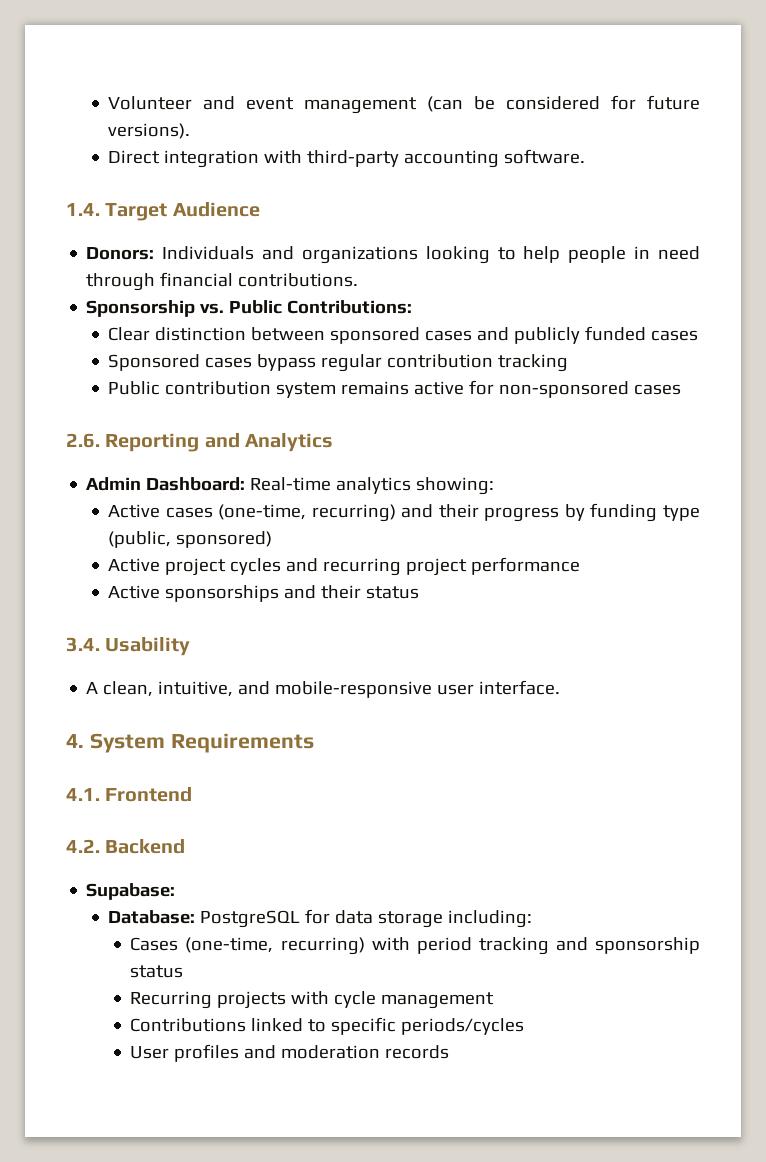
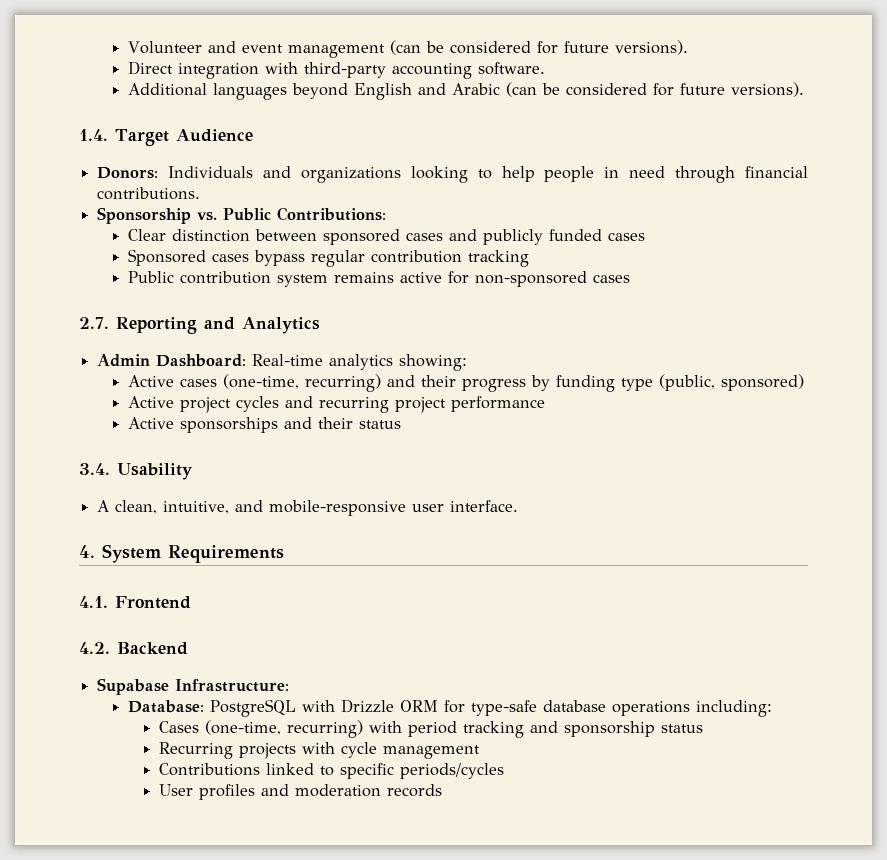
+ Additional languages beyond English and Arabic (can be considered for future versions).
- 2.6. Reporting and Analytics
+ 2.7. Reporting and Analytics
- Supabase:
+ Supabase Infrastructure:
- Database: PostgreSQL for data storage including:
+ Database: PostgreSQL with Drizzle ORM for type-safe database operations including:

